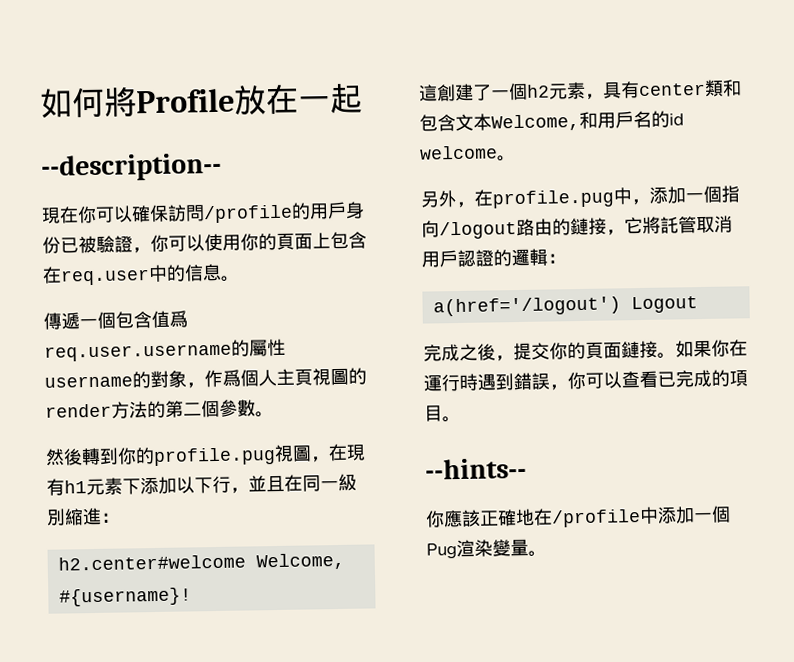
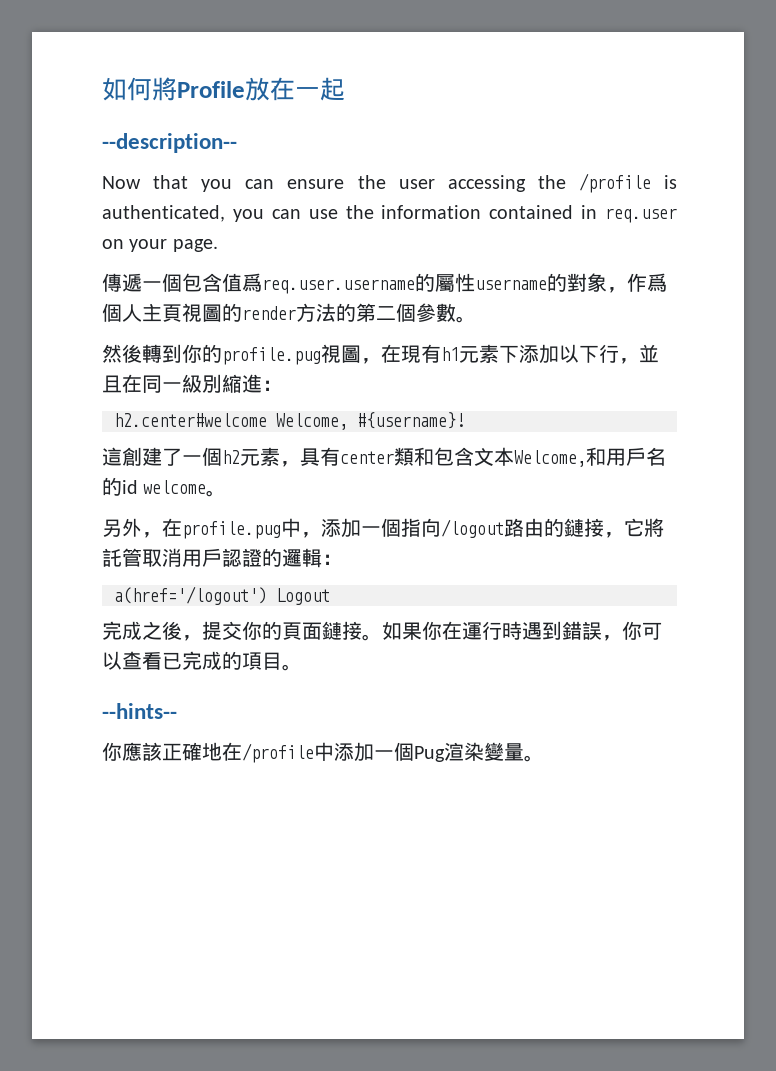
- 現在你可以確保訪問/profile的用戶身份已被驗證，你可以使用你的頁面上包含在req.user中的信息。
+ Now that you can ensure the user accessing the /profile is authenticated, you can use the information contained in req.user on your page.

